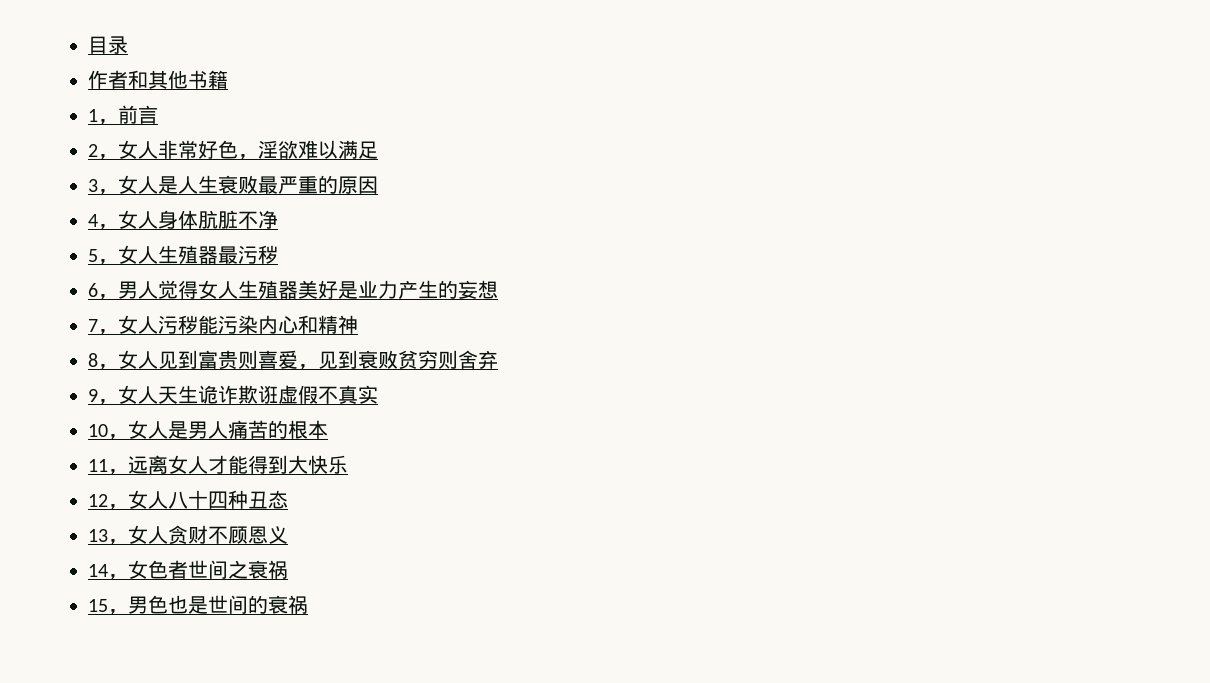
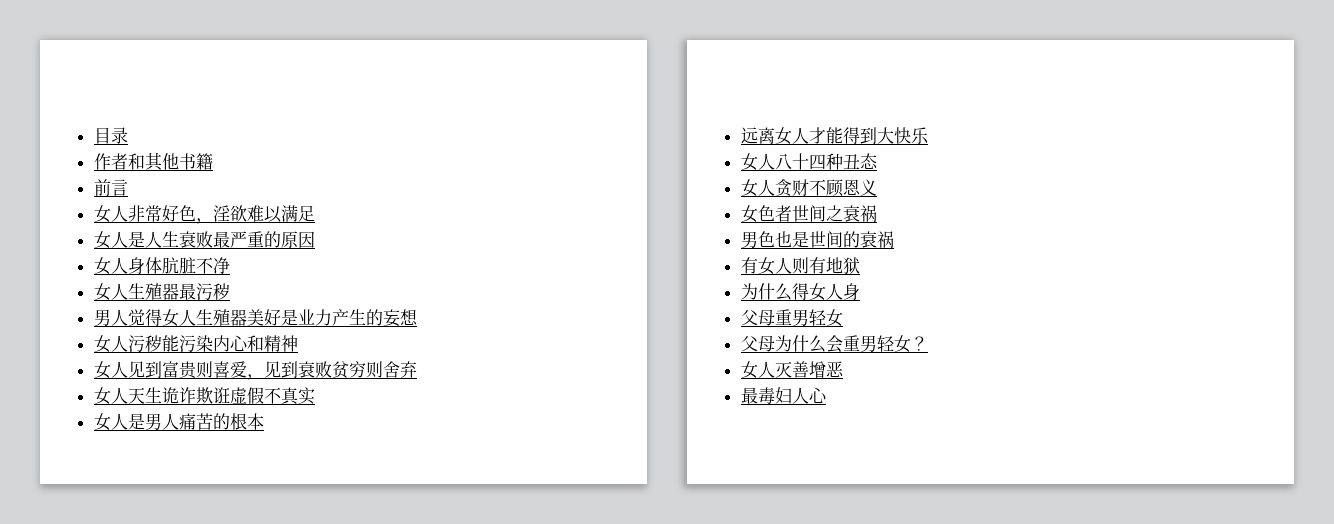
- 1，前言
+ 前言
- 2，女人非常好色，淫欲难以满足
+ 女人非常好色，淫欲难以满足
- 3，女人是人生衰败最严重的原因
+ 女人是人生衰败最严重的原因
- 4，女人身体肮脏不净
+ 女人身体肮脏不净
- 5，女人生殖器最污秽
+ 女人生殖器最污秽
- 6，男人觉得女人生殖器美好是业力产生的妄想
+ 男人觉得女人生殖器美好是业力产生的妄想
- 7，女人污秽能污染内心和精神
+ 女人污秽能污染内心和精神
- 8，女人见到富贵则喜爱，见到衰败贫穷则舍弃
+ 女人见到富贵则喜爱，见到衰败贫穷则舍弃
- 9，女人天生诡诈欺诳虚假不真实
+ 女人天生诡诈欺诳虚假不真实
- 10，女人是男人痛苦的根本
+ 女人是男人痛苦的根本
- 11，远离女人才能得到大快乐
+ 远离女人才能得到大快乐
- 12，女人八十四种丑态
+ 女人八十四种丑态
- 13，女人贪财不顾恩义
+ 女人贪财不顾恩义
- 14，女色者世间之衰祸
+ 女色者世间之衰祸
- 15，男色也是世间的衰祸
+ 男色也是世间的衰祸
+ 有女人则有地狱
+ 为什么得女人身
+ 父母重男轻女
+ 父母为什么会重男轻女？
+ 女人灭善增恶
+ 最毒妇人心

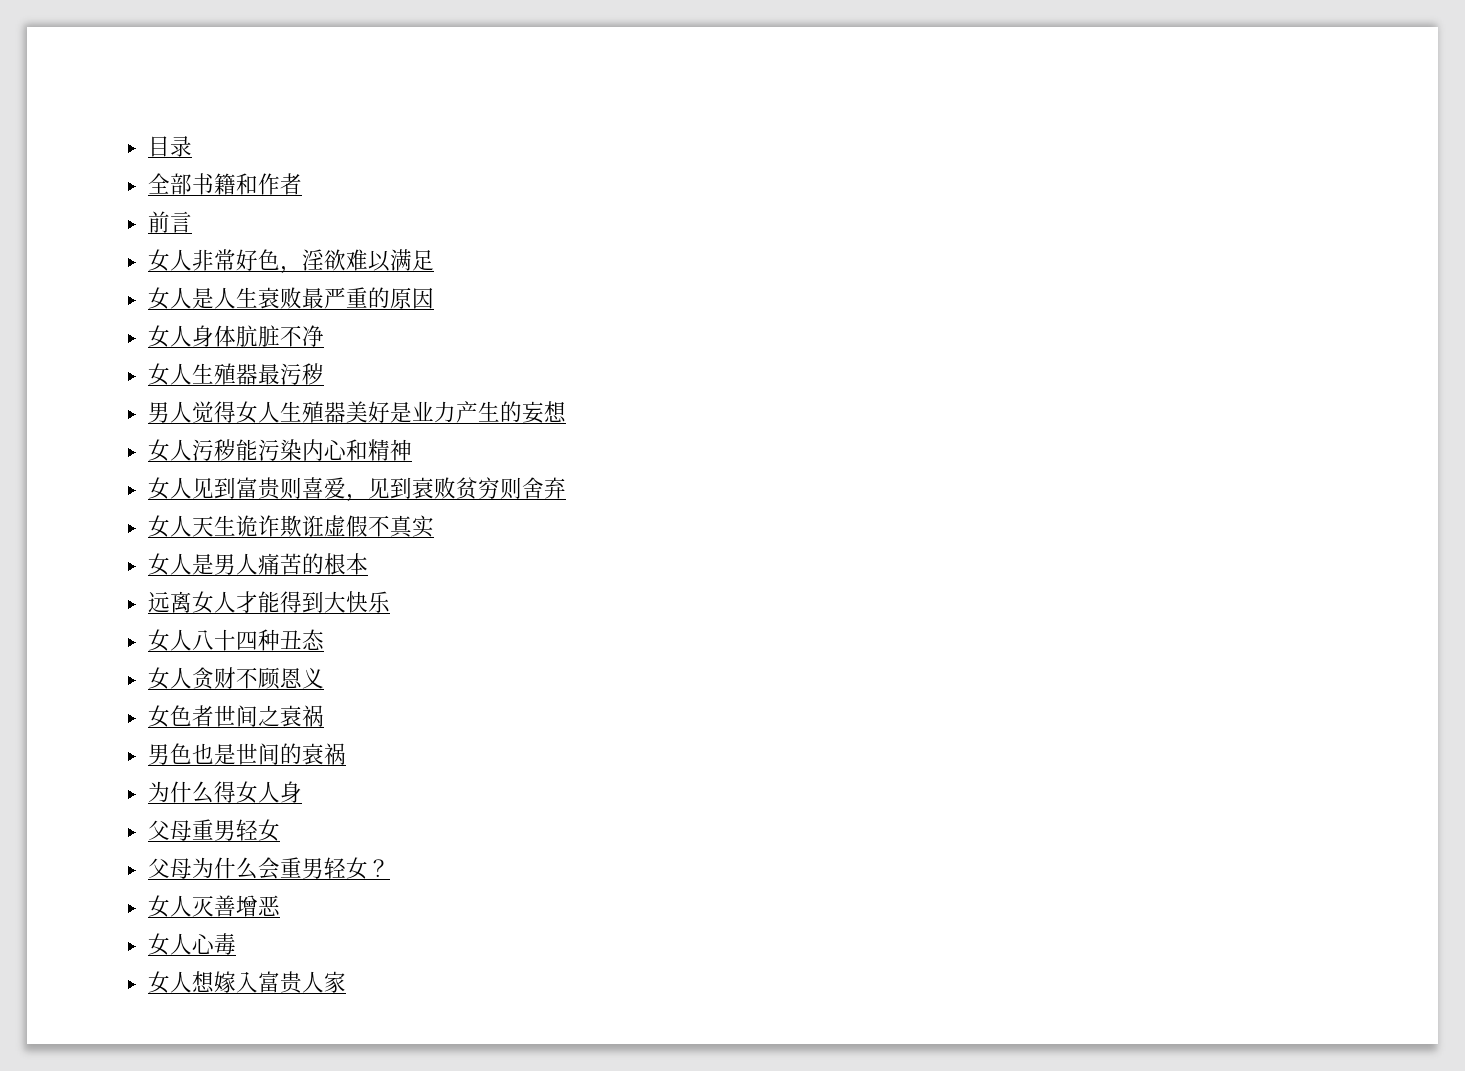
- 作者和其他书籍
+ 全部书籍和作者
- 有女人则有地狱
- 最毒妇人心
+ 女人心毒
+ 女人想嫁入富贵人家

